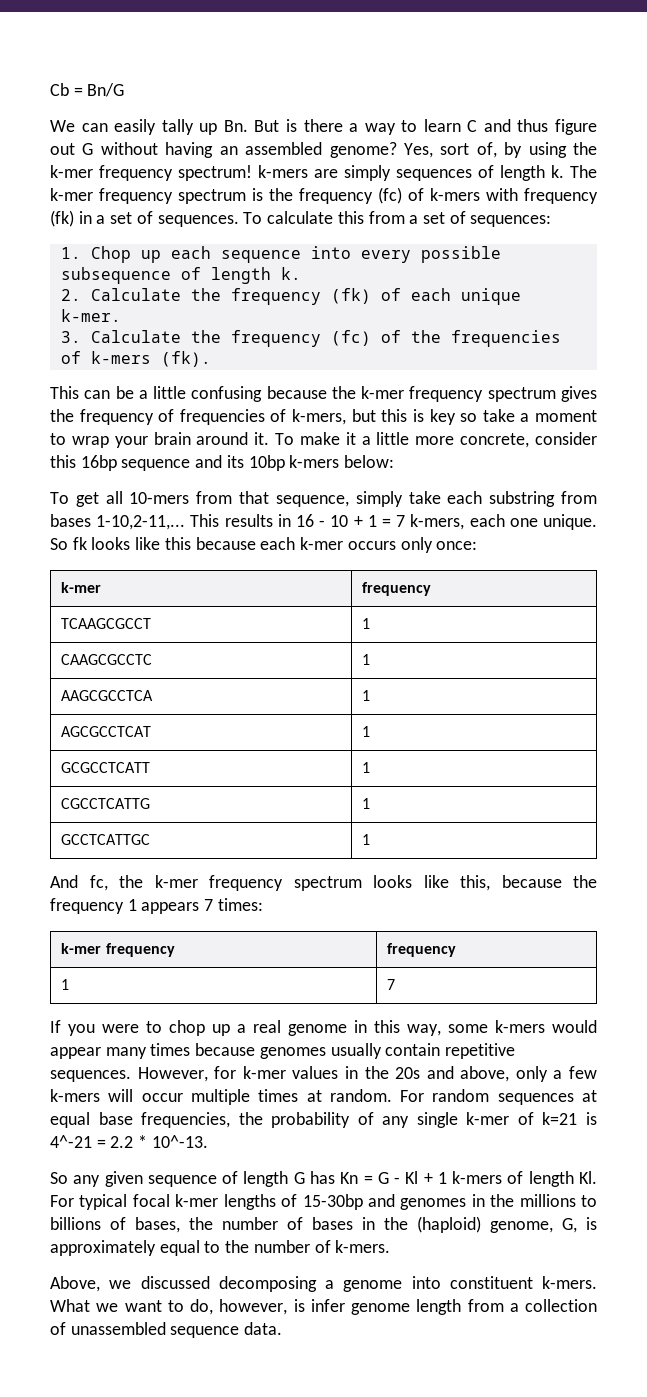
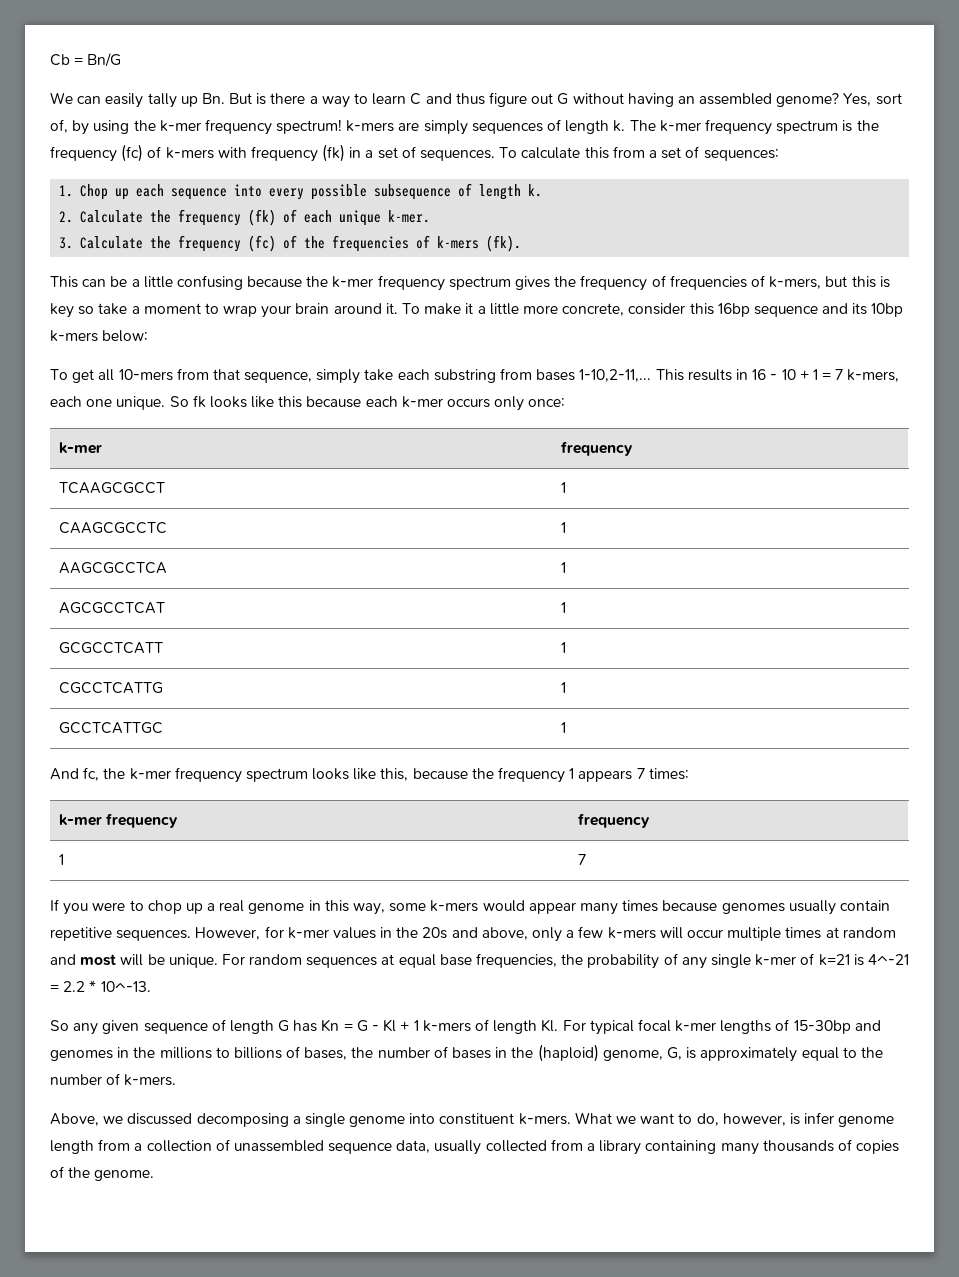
- However, for k-mer values in the 20s and above, only a few k-mers will occur multiple times at random.
+ However, for k-mer values in the 20s and above, only a few k-mers will occur multiple times at random and most will be unique.
- Above, we discussed decomposing a genome into constituent k-mers.
+ Above, we discussed decomposing a single genome into constituent k-mers.
- What we want to do, however, is infer genome length from a collection of unassembled sequence data.
+ What we want to do, however, is infer genome length from a collection of unassembled sequence data, usually collected from a library containing many thousands of copies of the genome.

